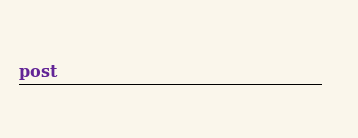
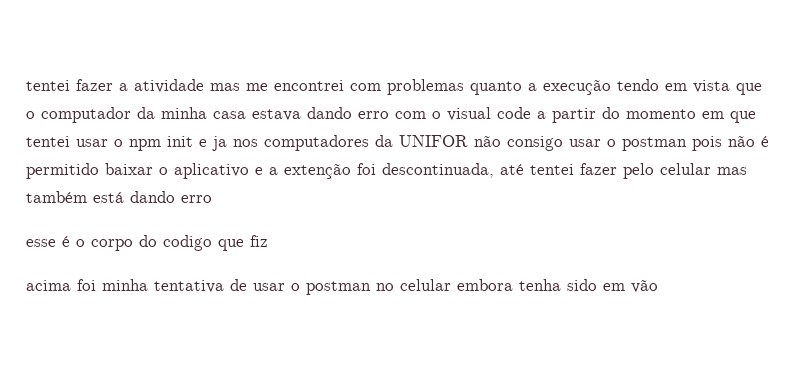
- post
+ tentei fazer a atividade mas me encontrei com problemas quanto a execução tendo em vista que o computador da minha casa estava dando erro com o visual code a partir do momento em que tentei usar o npm init e ja nos computadores da UNIFOR não consigo usar o postman pois não é permitido baixar o aplicativo e a extenção foi descontinuada, até tentei fazer pelo celular mas também está dando erro
+ esse é o corpo do codigo que fiz
+ acima foi minha tentativa de usar o postman no celular embora tenha sido em vão

